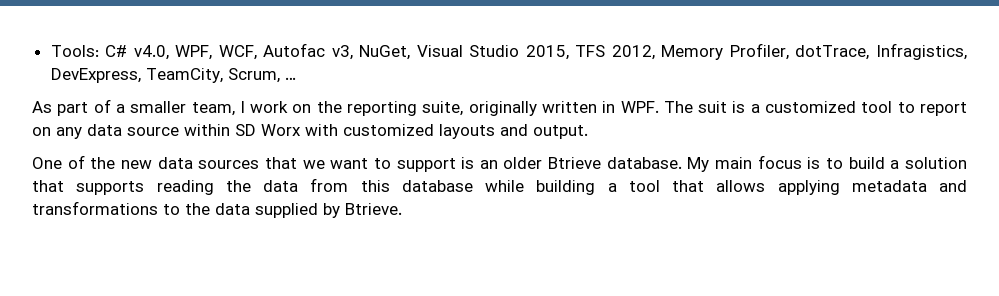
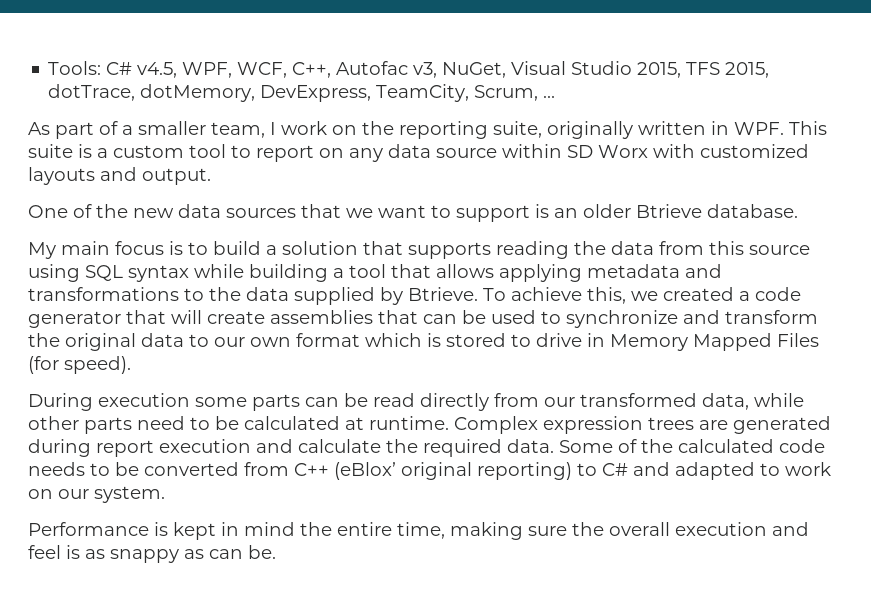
- Tools: C# v4.0, WPF, WCF, Autofac v3, NuGet, Visual Studio 2015, TFS 2012, Memory Profiler, dotTrace, Infragistics, DevExpress, TeamCity, Scrum, …
+ Tools: C# v4.5, WPF, WCF, C++, Autofac v3, NuGet, Visual Studio 2015, TFS 2015, dotTrace, dotMemory, DevExpress, TeamCity, Scrum, …
- As part of a smaller team, I work on the reporting suite, originally written in WPF. The suit is a customized tool to report on any data source within SD Worx with customized layouts and output.
+ As part of a smaller team, I work on the reporting suite, originally written in WPF. This suite is a custom tool to report on any data source within SD Worx with customized layouts and output.
- One of the new data sources that we want to support is an older Btrieve database. My main focus is to build a solution that supports reading the data from this database while building a tool that allows applying metadata and transformations to the data supplied by Btrieve.
+ One of the new data sources that we want to support is an older Btrieve database.
+ My main focus is to build a solution that supports reading the data from this source using SQL syntax while building a tool that allows applying metadata and transformations to the data supplied by Btrieve.
+ To achieve this, we created a code generator that will create assemblies that can be used to synchronize and transform the original data to our own format which is stored to drive in Memory Mapped Files (for speed).
+ During execution some parts can be read directly from our transformed data, while other parts need to be calculated at runtime. Complex expression trees are generated during report execution and calculate the required data. Some of the calculated code needs to be converted from C++ (eBlox’ original reporting) to C# and adapted to work on our system.
+ Performance is kept in mind the entire time, making sure the overall execution and feel is as snappy as can be.

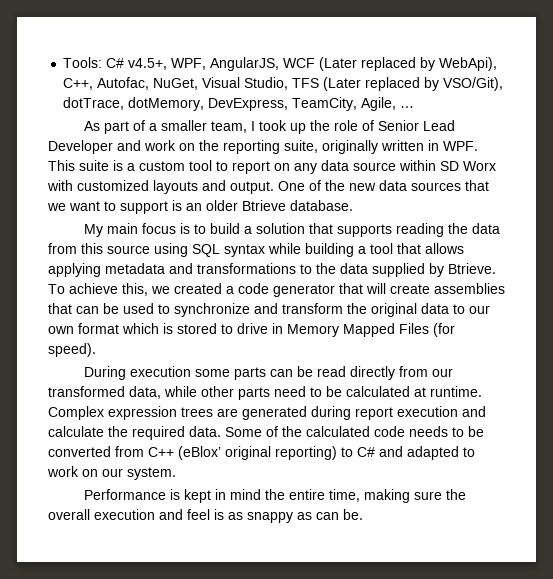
- Tools: C# v4.5, WPF, WCF, C++, Autofac v3, NuGet, Visual Studio 2015, TFS 2015, dotTrace, dotMemory, DevExpress, TeamCity, Scrum, …
+ Tools: C# v4.5+, WPF, AngularJS, WCF (Later replaced by WebApi), C++, Autofac, NuGet, Visual Studio, TFS (Later replaced by VSO/Git), dotTrace, dotMemory, DevExpress, TeamCity, Agile, …
- As part of a smaller team, I work on the reporting suite, originally written in WPF. This suite is a custom tool to report on any data source within SD Worx with customized layouts and output.
- One of the new data sources that we want to support is an older Btrieve database.
+ As part of a smaller team, I took up the role of Senior Lead Developer and work on the reporting suite, originally written in WPF. This suite is a custom tool to report on any data source within SD Worx with customized layouts and output. One of the new data sources that we want to support is an older Btrieve database.

